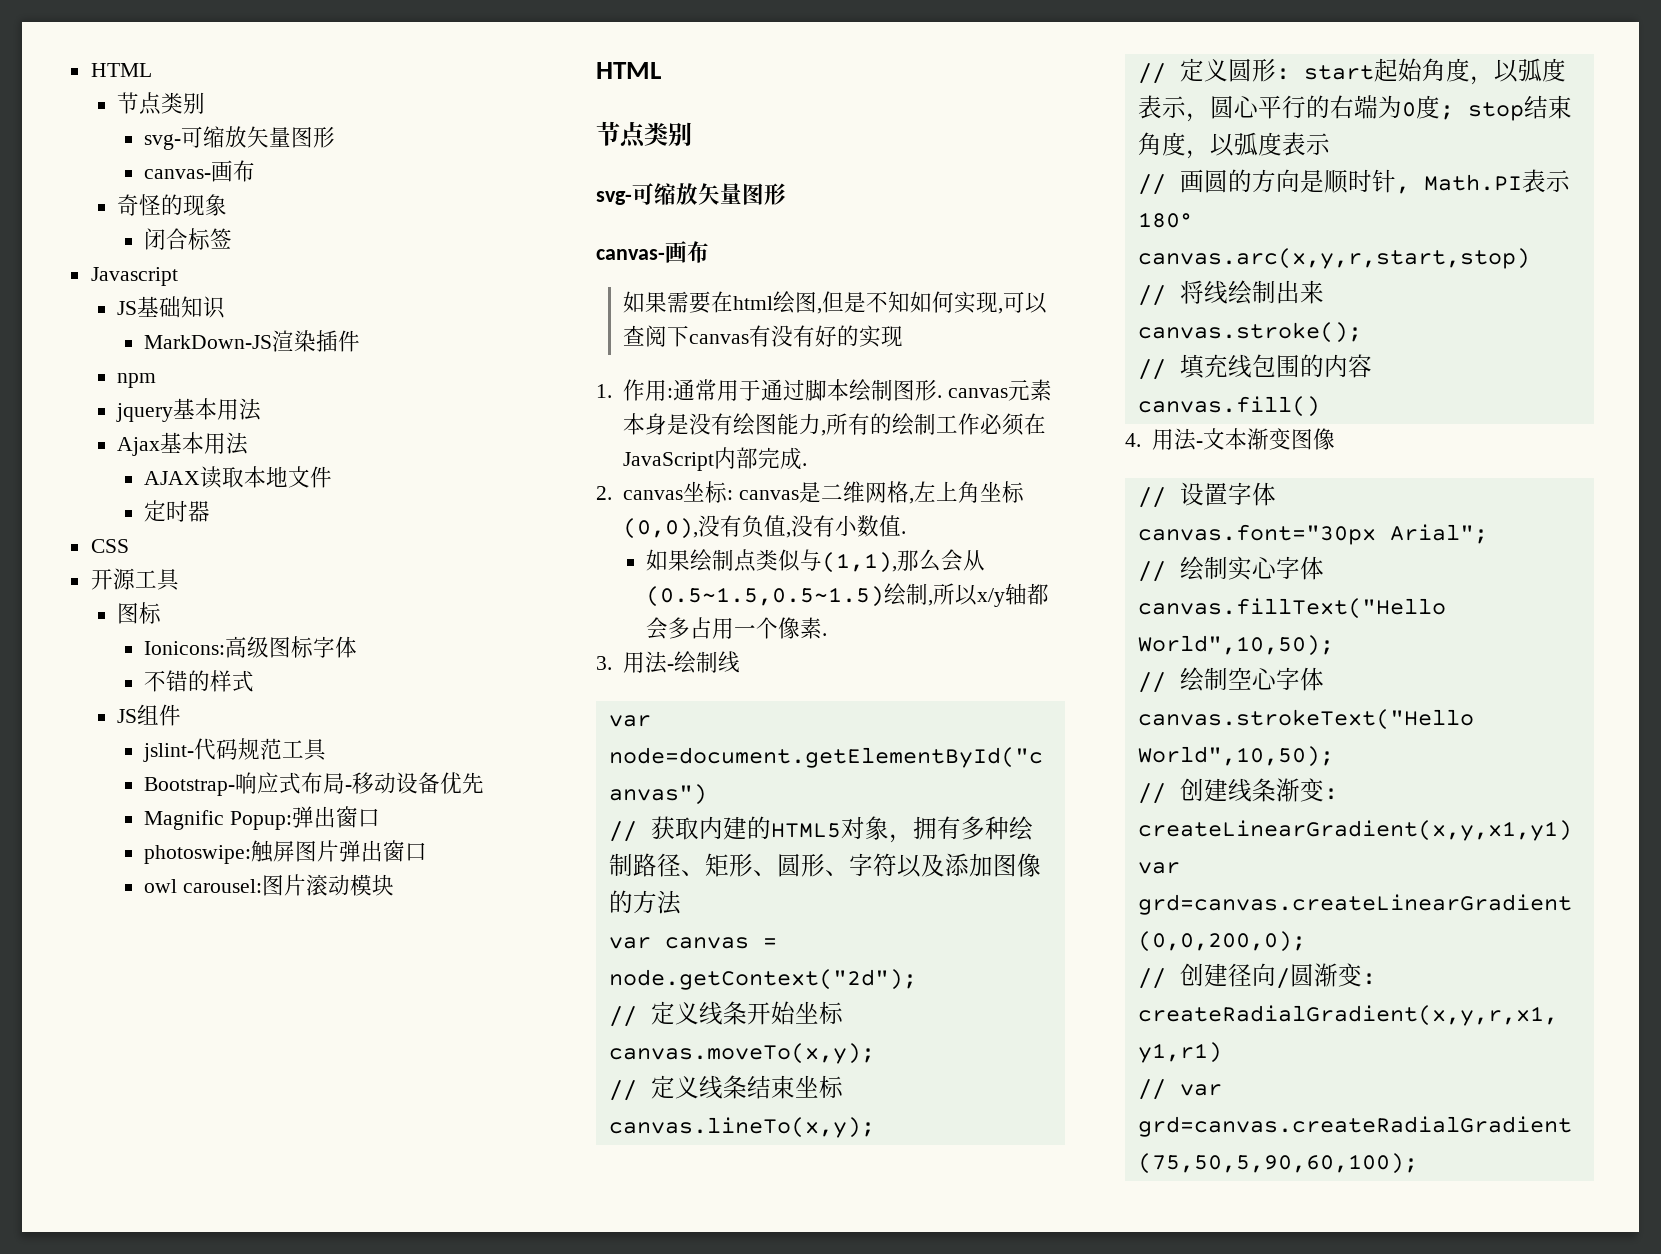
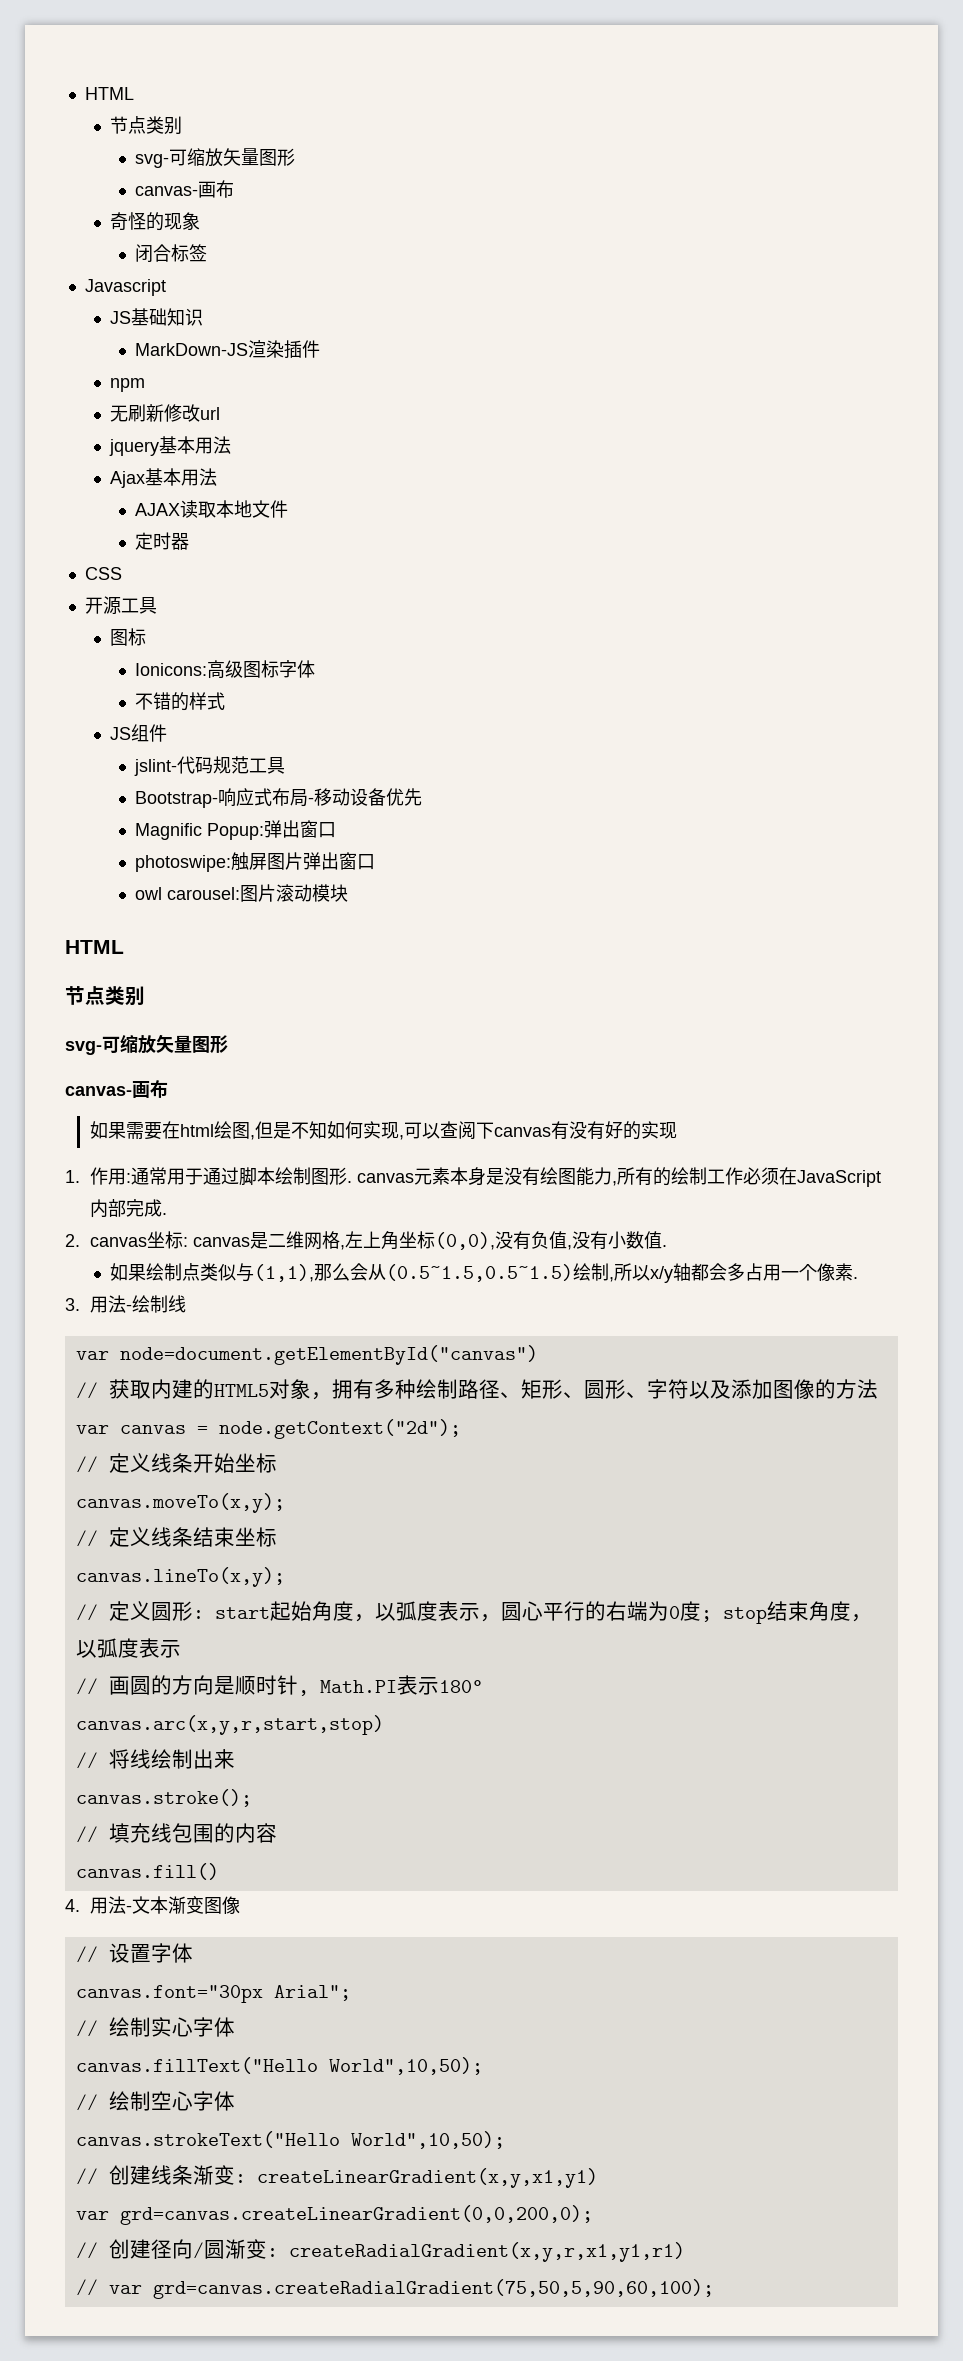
+ 无刷新修改url

